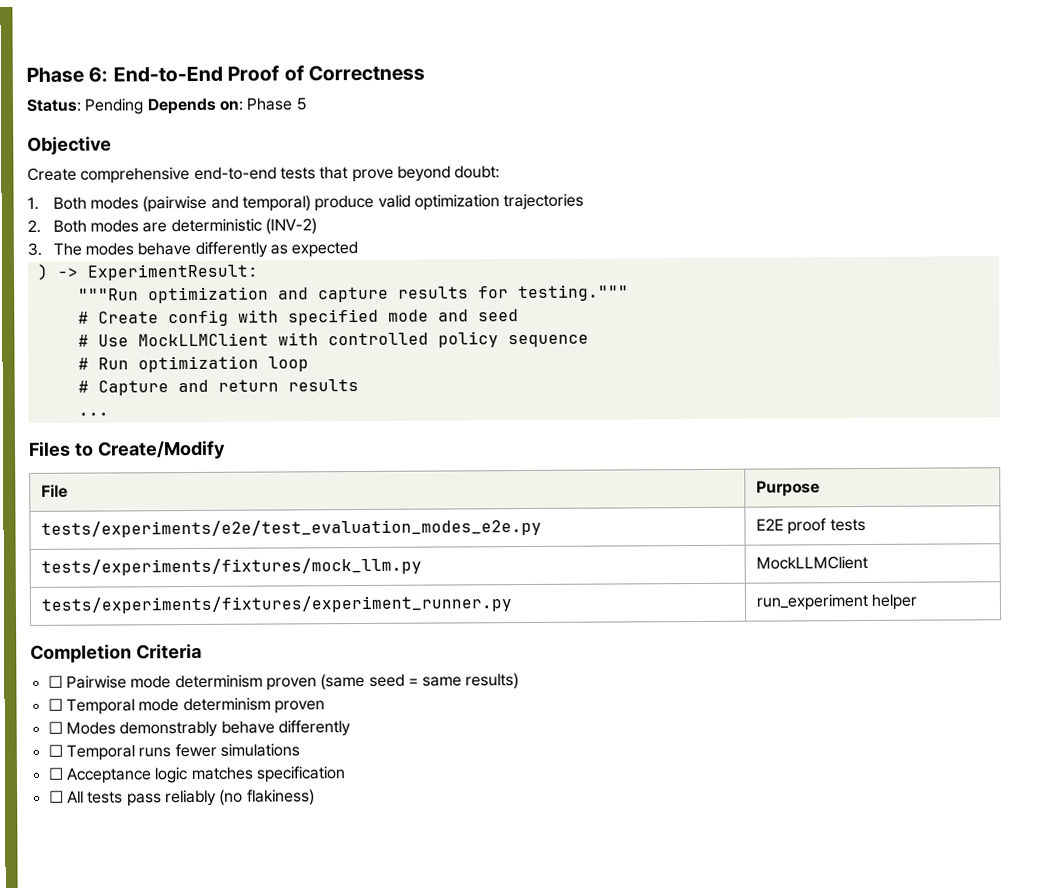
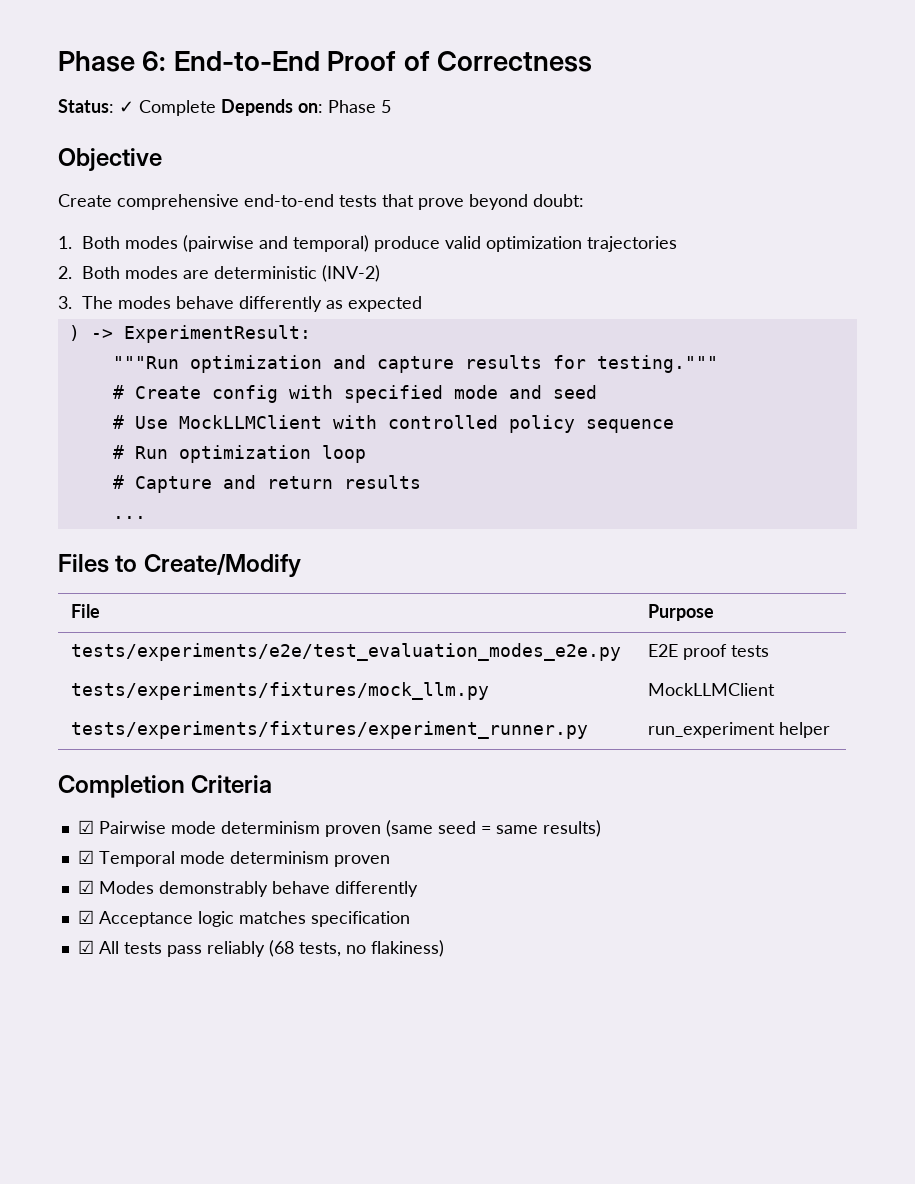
- Status: Pending Depends on: Phase 5
+ Status: ✓ Complete Depends on: Phase 5
- ☐ Pairwise mode determinism proven (same seed = same results)
+ ☑ Pairwise mode determinism proven (same seed = same results)
- ☐ Temporal mode determinism proven
+ ☑ Temporal mode determinism proven
- ☐ Modes demonstrably behave differently
+ ☑ Modes demonstrably behave differently
- ☐ Temporal runs fewer simulations
- ☐ Acceptance logic matches specification
+ ☑ Acceptance logic matches specification
- ☐ All tests pass reliably (no flakiness)
+ ☑ All tests pass reliably (68 tests, no flakiness)

